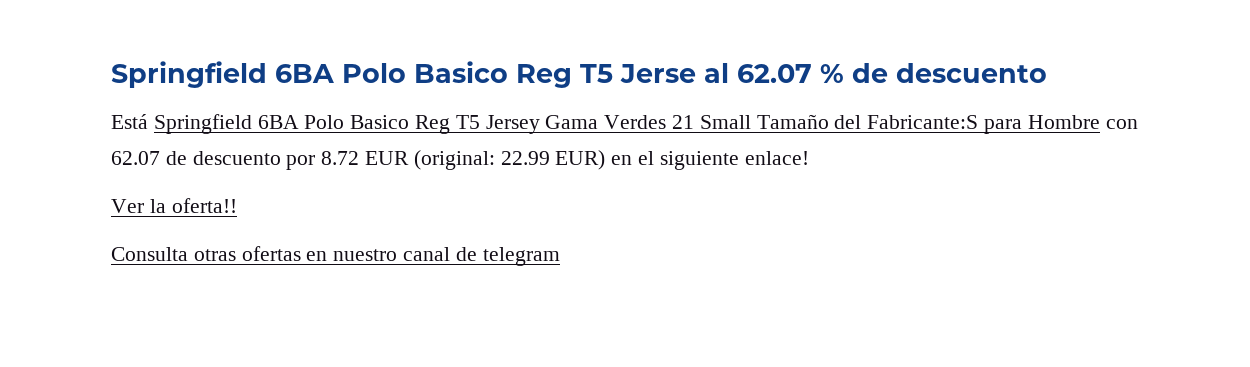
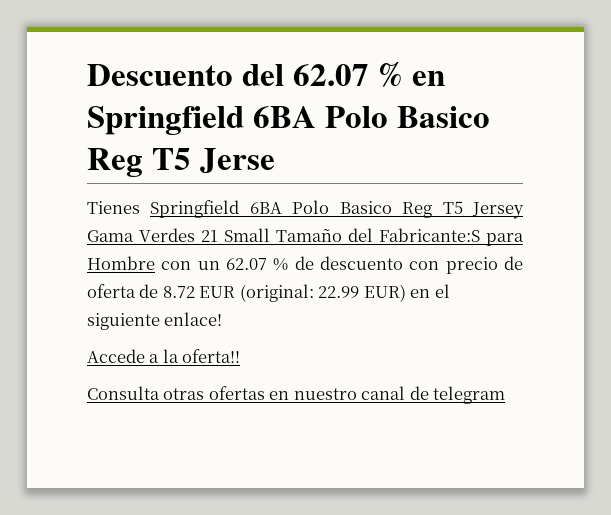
- Springfield 6BA Polo Basico Reg T5 Jerse al 62.07 % de descuento
- Está Springfield 6BA Polo Basico Reg T5 Jersey Gama Verdes 21 Small Tamaño del Fabricante:S para Hombre con 62.07 de descuento por 8.72 EUR (original: 22.99 EUR) en el siguiente enlace!
+ Descuento del 62.07 % en Springfield 6BA Polo Basico Reg T5 Jerse
+ Tienes Springfield 6BA Polo Basico Reg T5 Jersey Gama Verdes 21 Small Tamaño del Fabricante:S para Hombre con un 62.07 % de descuento con precio de oferta de 8.72 EUR (original: 22.99 EUR) en el siguiente enlace!
- Ver la oferta!!
+ Accede a la oferta!!

